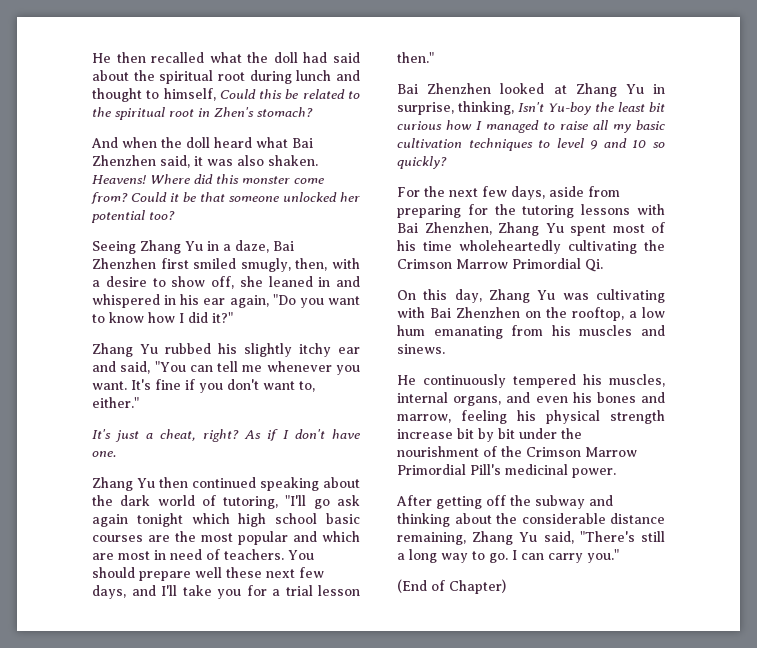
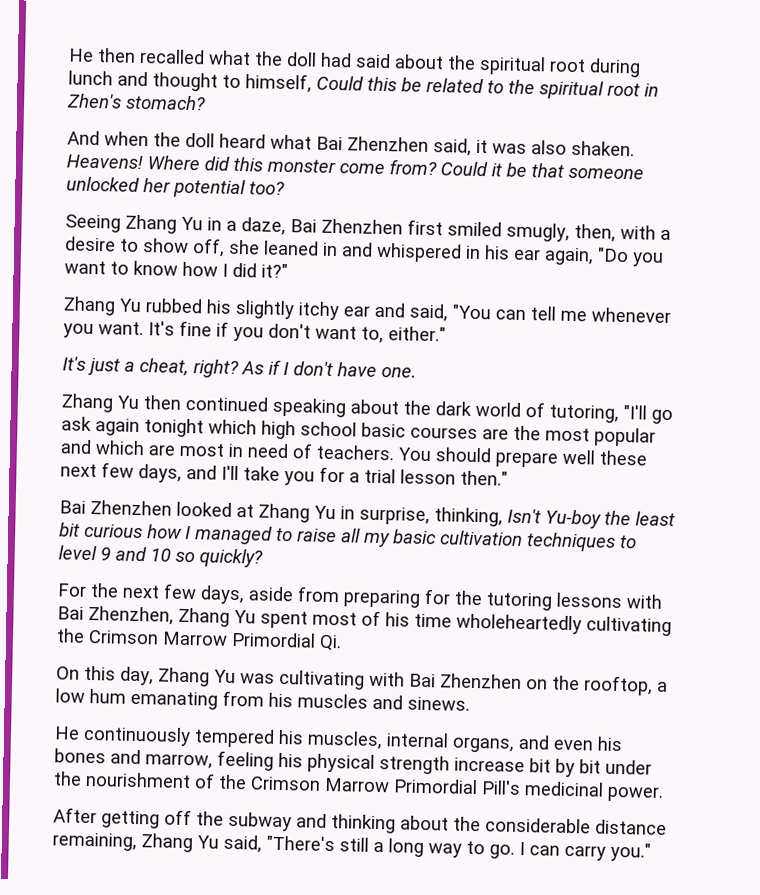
- (End of Chapter)

